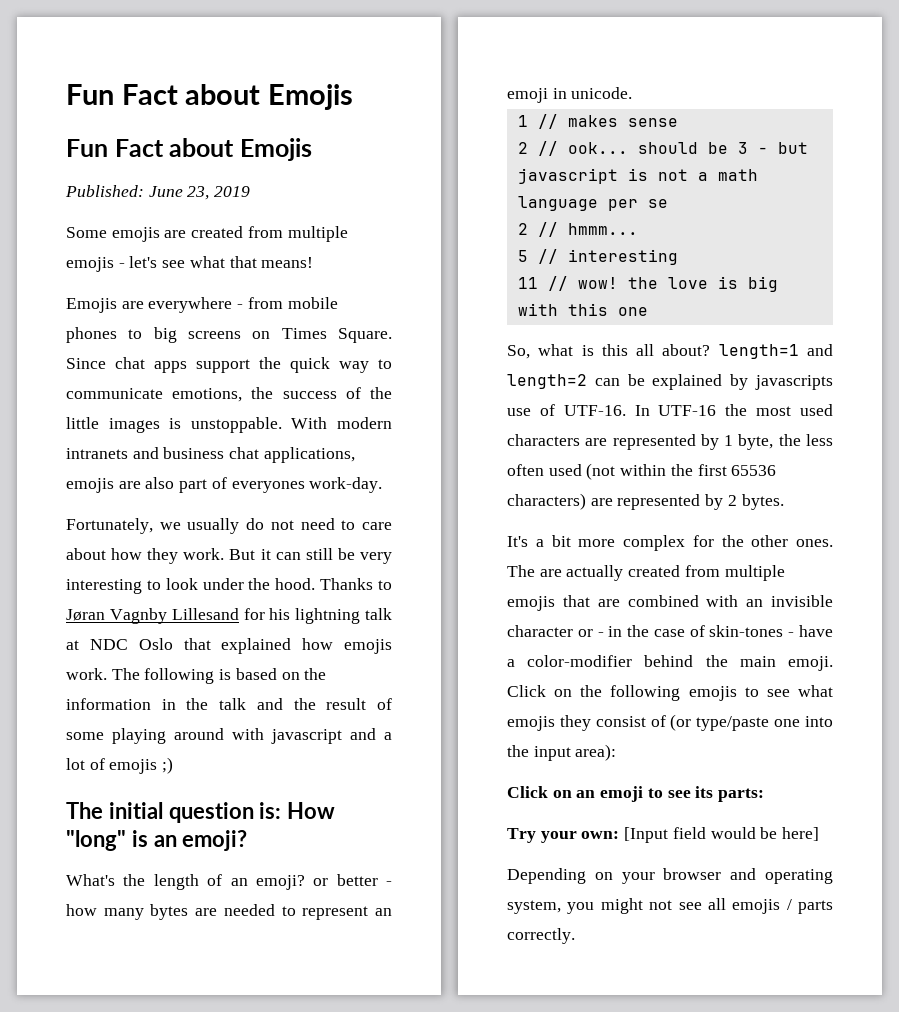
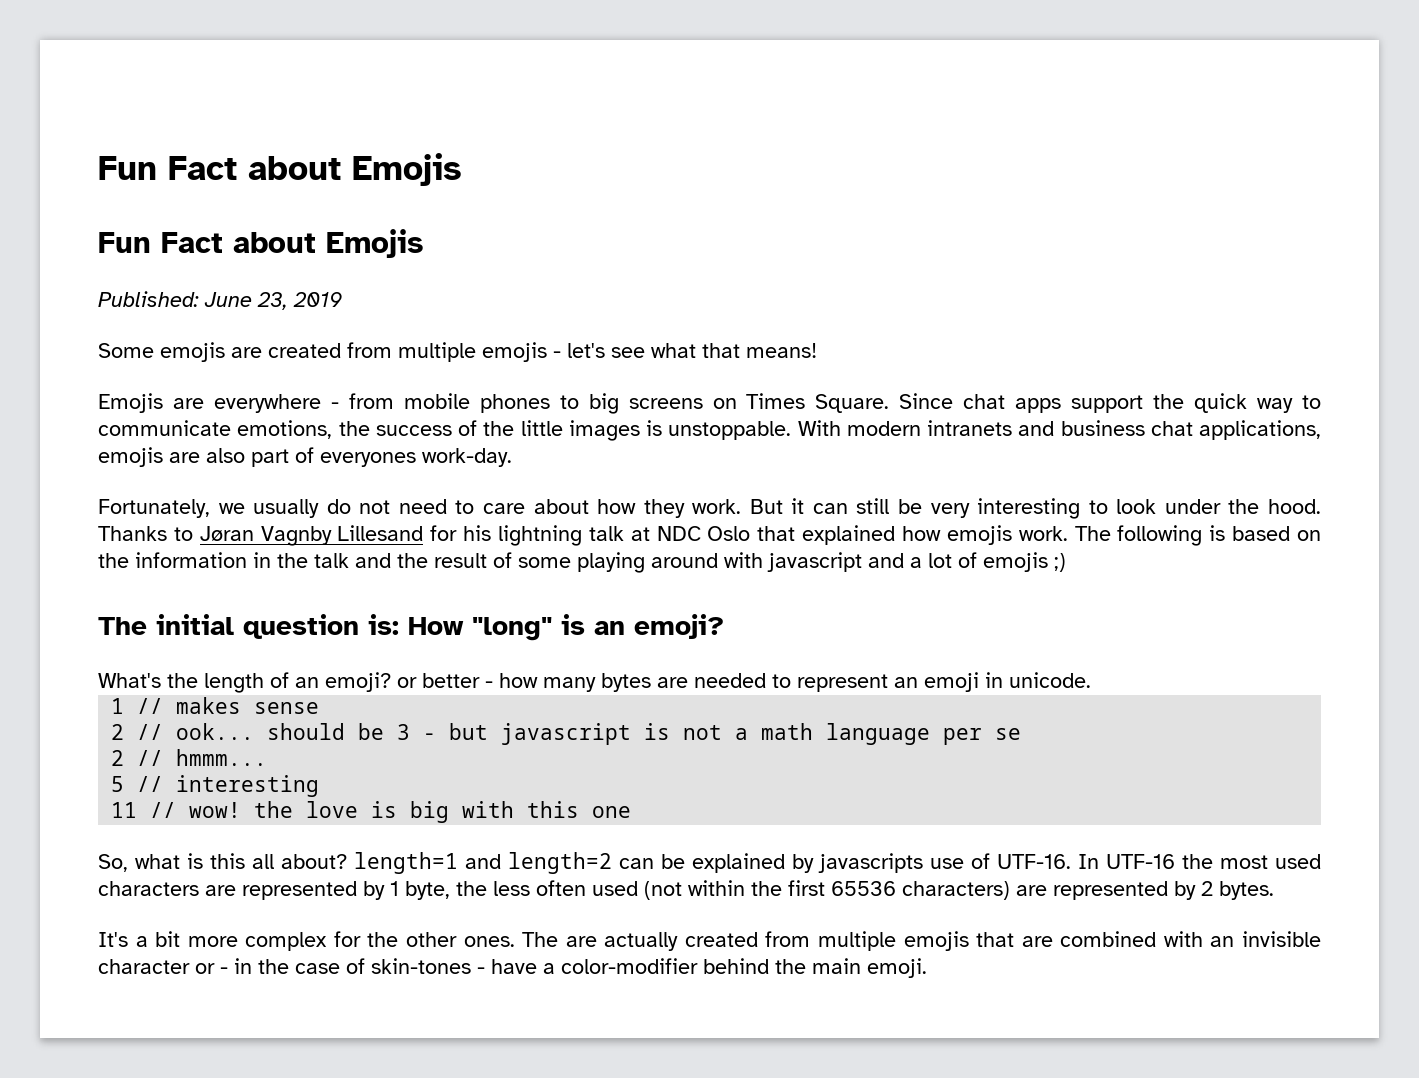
- Click on the following emojis to see what emojis they consist of (or type/paste one into the input area):
- Click on an emoji to see its parts:
- Try your own: [Input field would be here]
- Depending on your browser and operating system, you might not see all emojis / parts correctly.

